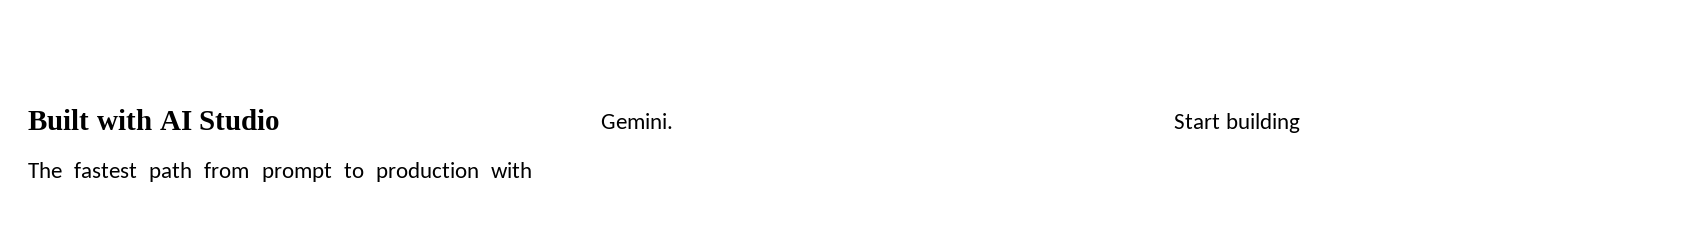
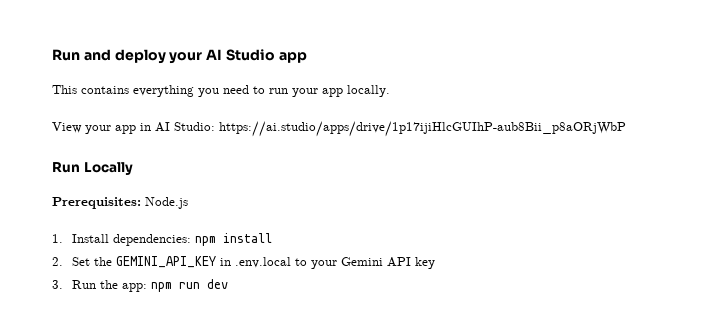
- Built with AI Studio
- The fastest path from prompt to production with Gemini.
- Start building
+ Run and deploy your AI Studio app
+ This contains everything you need to run your app locally.
+ View your app in AI Studio: https://ai.studio/apps/drive/1p17ijiHlcGUIhP-aub8Bii_p8aORjWbP
+ Run Locally
+ Prerequisites: Node.js
+ 1. Install dependencies: npm install
+ 2. Set the GEMINI_API_KEY in .env.local to your Gemini API key
+ 3. Run the app: npm run dev

